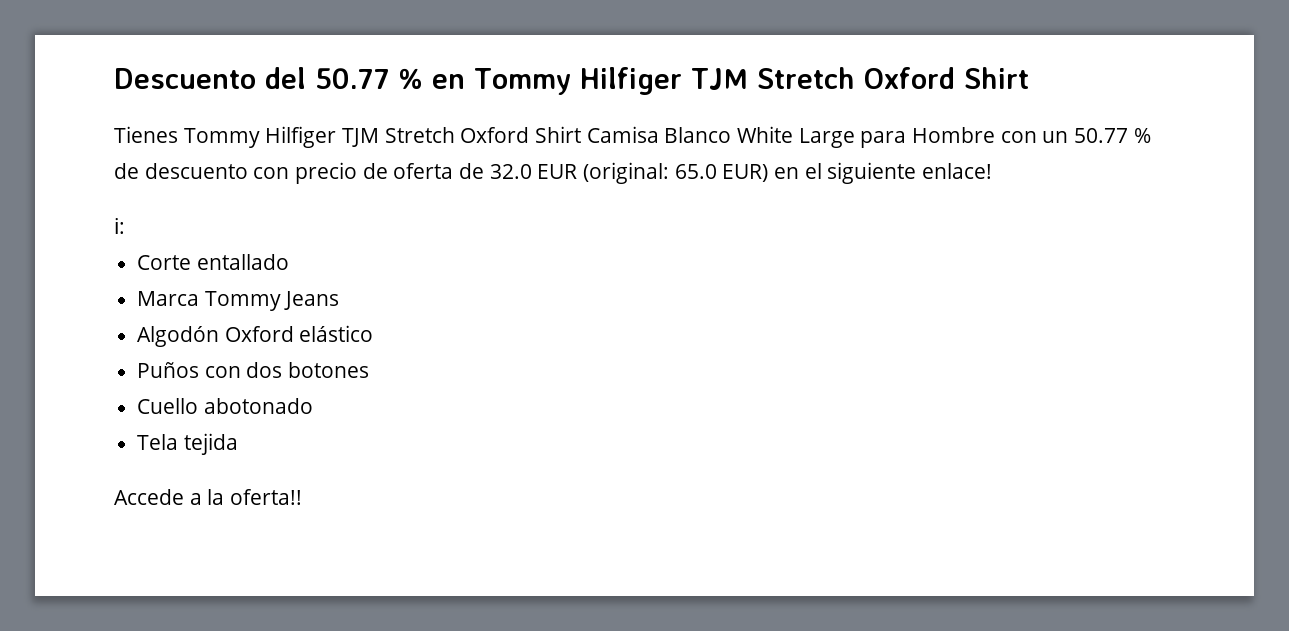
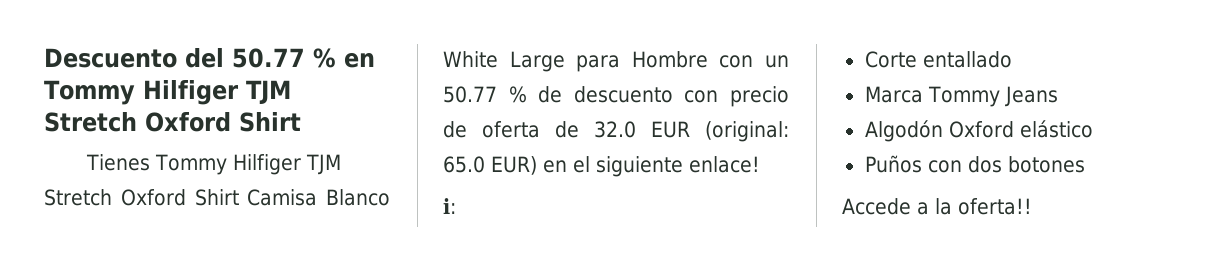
- Cuello abotonado
- Tela tejida

